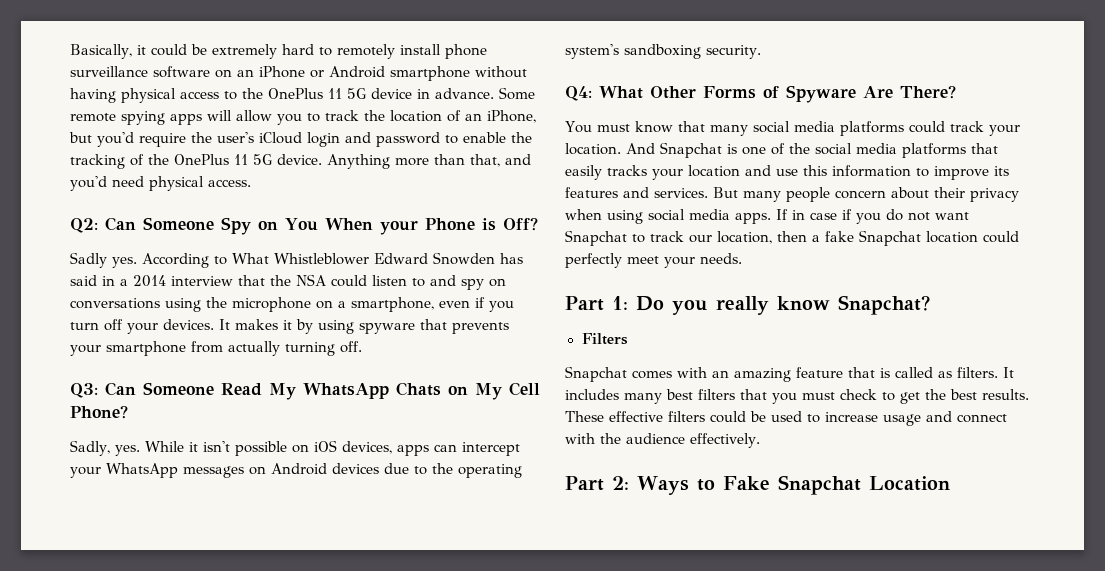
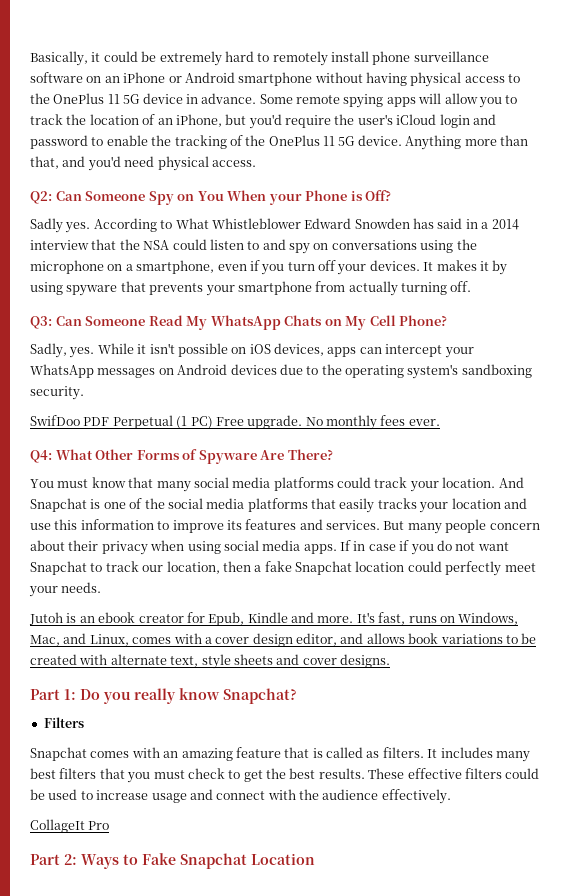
+ SwifDoo PDF Perpetual (1 PC) Free upgrade. No monthly fees ever.
+ Jutoh is an ebook creator for Epub, Kindle and more. It's fast, runs on Windows, Mac, and Linux, comes with a cover design editor, and allows book variations to be created with alternate text, style sheets and cover designs.
+ CollageIt Pro

